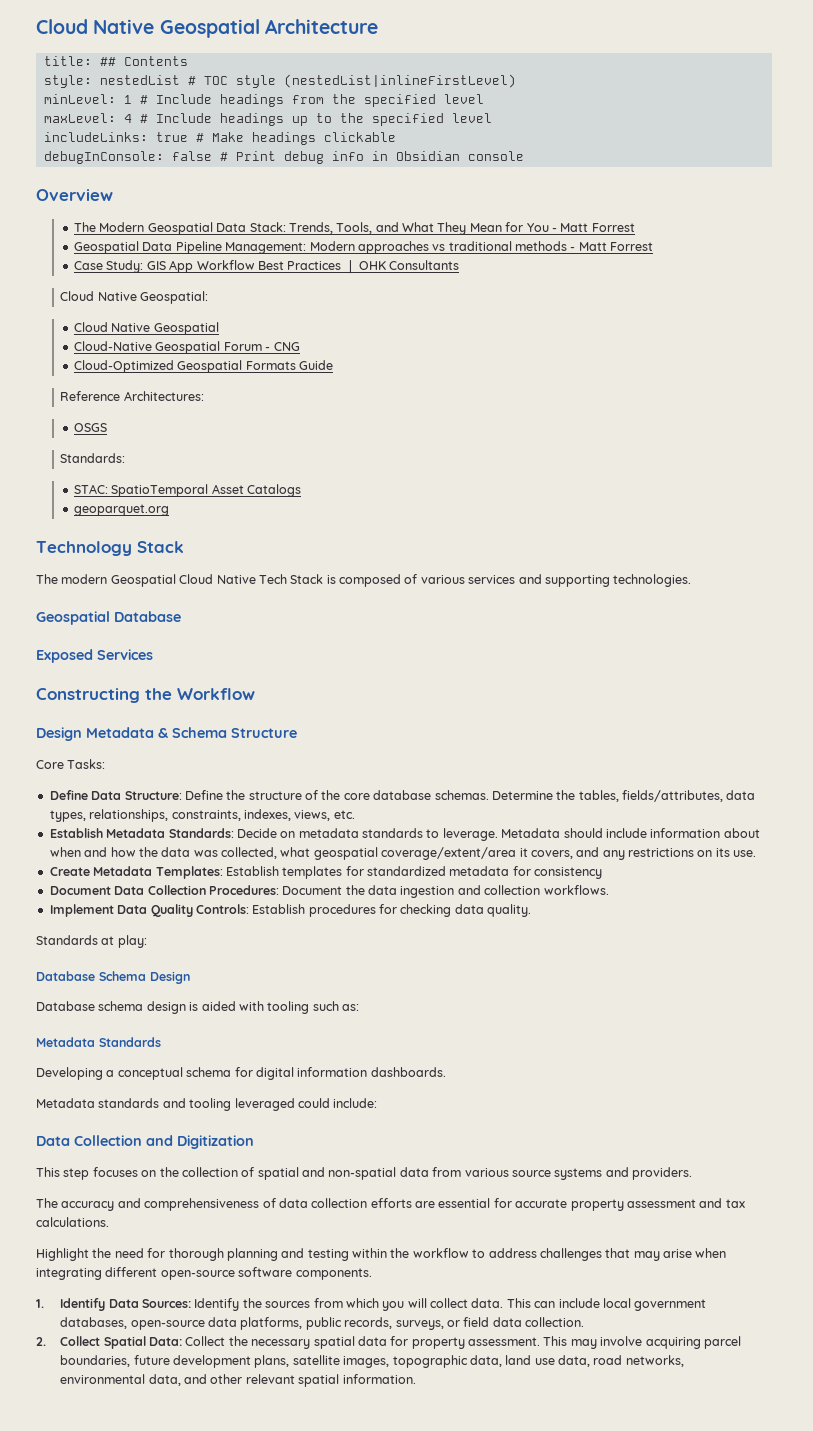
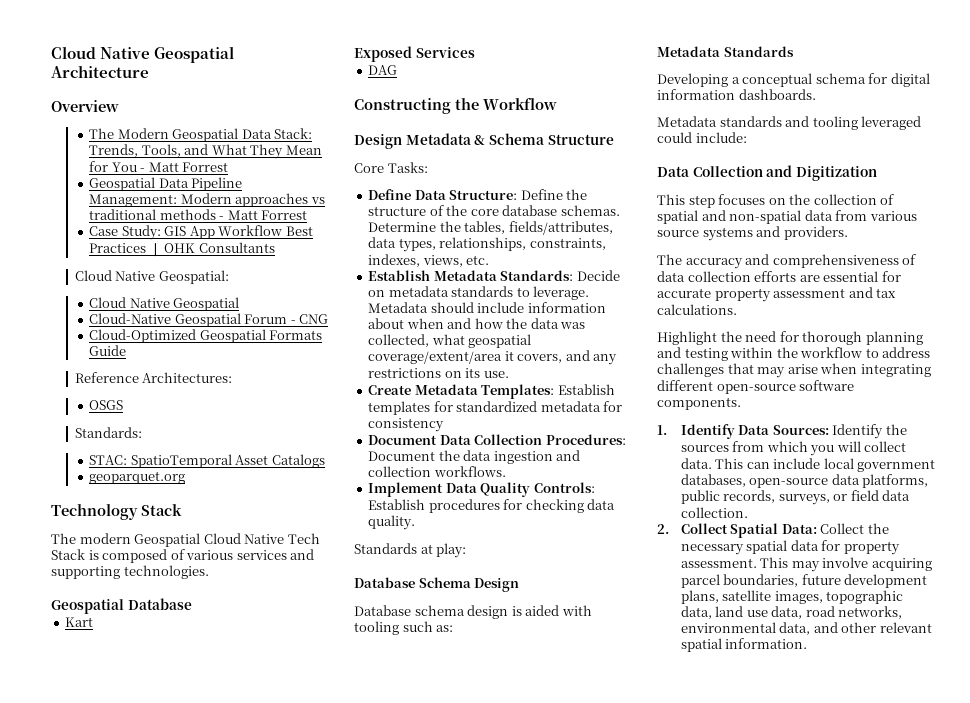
- title: ## Contents
- style: nestedList # TOC style (nestedList|inlineFirstLevel)
- minLevel: 1 # Include headings from the specified level
- maxLevel: 4 # Include headings up to the specified level
- includeLinks: true # Make headings clickable
- debugInConsole: false # Print debug info in Obsidian console
+ Kart
+ DAG

